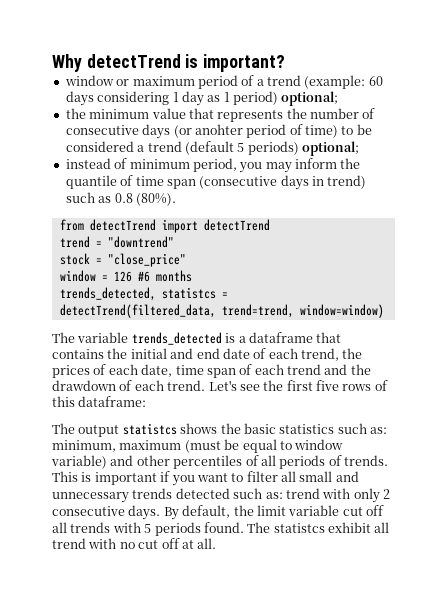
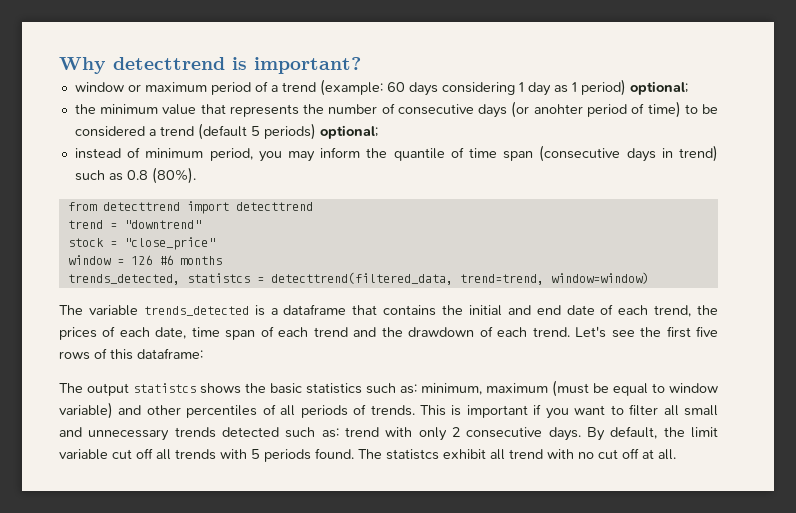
- Why detectTrend is important?
+ Why detecttrend is important?
- from detectTrend import detectTrend
+ from detecttrend import detecttrend
- trends_detected, statistcs = detectTrend(filtered_data, trend=trend, window=window)
+ trends_detected, statistcs = detecttrend(filtered_data, trend=trend, window=window)

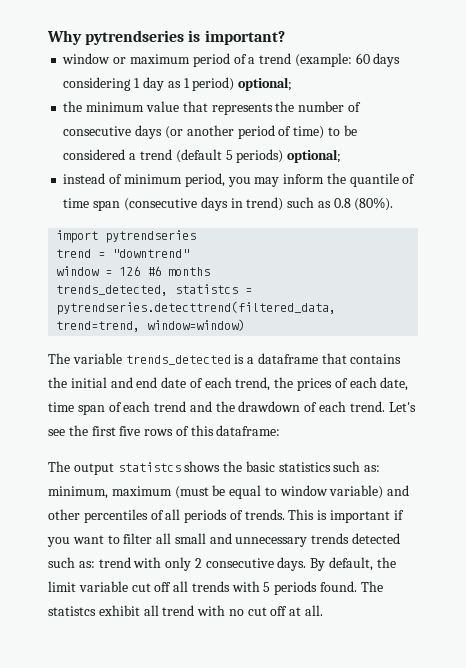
- Why detecttrend is important?
+ Why pytrendseries is important?
- the minimum value that represents the number of consecutive days (or anohter period of time) to be considered a trend (default 5 periods) optional;
+ the minimum value that represents the number of consecutive days (or another period of time) to be considered a trend (default 5 periods) optional;
- from detecttrend import detecttrend
+ import pytrendseries
- stock = "close_price"
- trends_detected, statistcs = detecttrend(filtered_data, trend=trend, window=window)
+ trends_detected, statistcs = pytrendseries.detecttrend(filtered_data, trend=trend, window=window)

